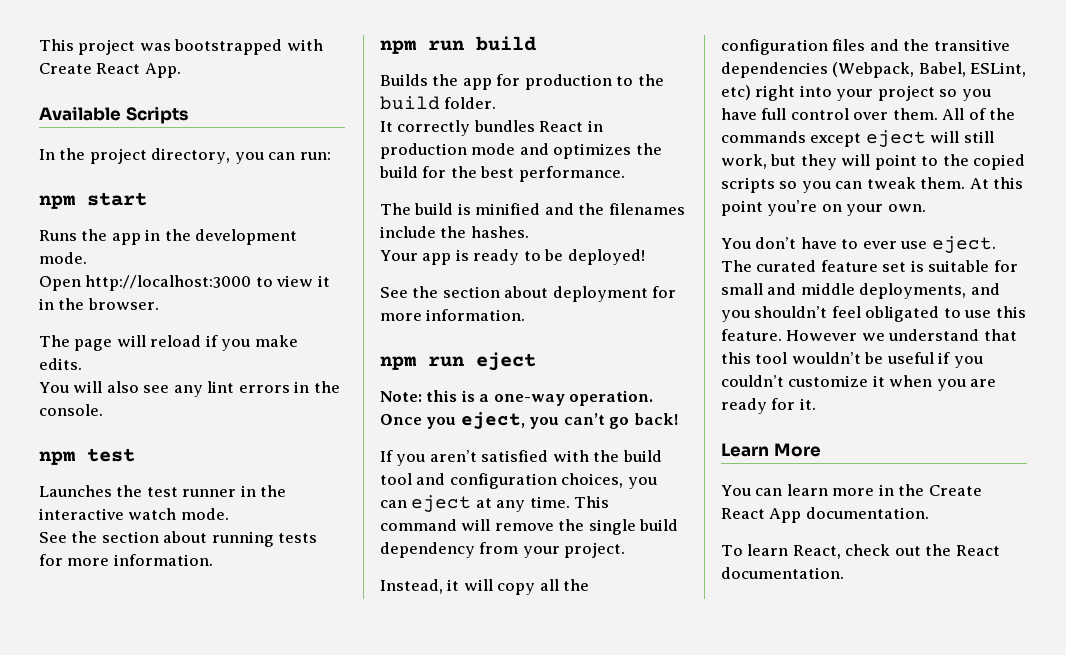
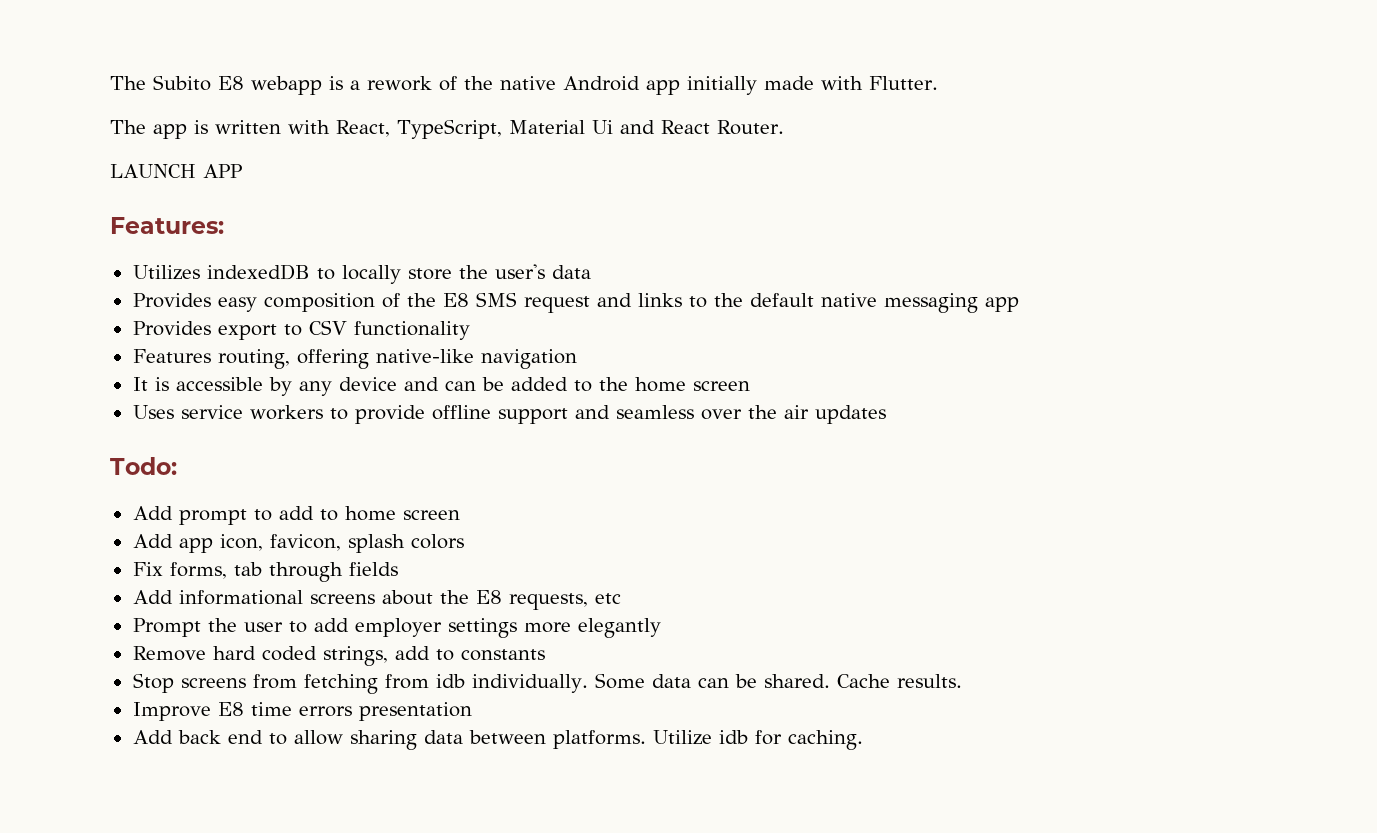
- This project was bootstrapped with Create React App.
- Available Scripts
- In the project directory, you can run:
- npm start
- Runs the app in the development mode.
- Open http://localhost:3000 to view it in the browser.
- The page will reload if you make edits.
- You will also see any lint errors in the console.
- npm test
- Launches the test runner in the interactive watch mode.
- See the section about running tests for more information.
- npm run build
- Builds the app for production to the build folder.
- It correctly bundles React in production mode and optimizes the build for the best performance.
- The build is minified and the filenames include the hashes.
- Your app is ready to be deployed!
- See the section about deployment for more information.
- npm run eject
- Note: this is a one-way operation. Once you eject, you can’t go back!
- If you aren’t satisfied with the build tool and configuration choices, you can eject at any time. This command will remove the single build dependency from your project.
- Instead, it will copy all the configuration files and the transitive dependencies (Webpack, Babel, ESLint, etc) right into your project so you have full control over them. All of the commands except eject will still work, but they will point to the copied scripts so you can tweak them. At this point you’re on your own.
- You don’t have to ever use eject. The curated feature set is suitable for small and middle deployments, and you shouldn’t feel obligated to use this feature. However we understand that this tool wouldn’t be useful if you couldn’t customize it when you are ready for it.
- Learn More
- You can learn more in the Create React App documentation.
- To learn React, check out the React documentation.
+ The Subito E8 webapp is a rework of the native Android app initially made with Flutter.
+ The app is written with React, TypeScript, Material Ui and React Router.
+ LAUNCH APP
+ Features:
+ Utilizes indexedDB to locally store the user's data
+ Provides easy composition of the E8 SMS request and links to the default native messaging app
+ Provides export to CSV functionality
+ Features routing, offering native-like navigation
+ It is accessible by any device and can be added to the home screen
+ Uses service workers to provide offline support and seamless over the air updates
+ Todo:
+ Add prompt to add to home screen
+ Add app icon, favicon, splash colors
+ Fix forms, tab through fields
+ Add informational screens about the E8 requests, etc
+ Prompt the user to add employer settings more elegantly
+ Remove hard coded strings, add to constants
+ Stop screens from fetching from idb individually. Some data can be shared. Cache results.
+ Improve E8 time errors presentation
+ Add back end to allow sharing data between platforms. Utilize idb for caching.

